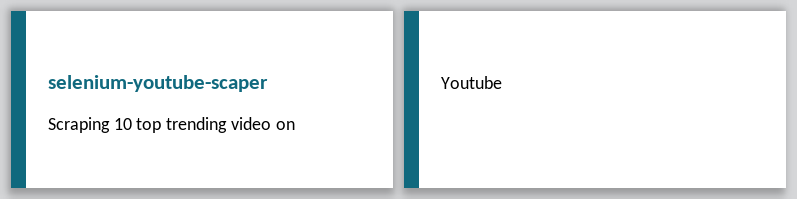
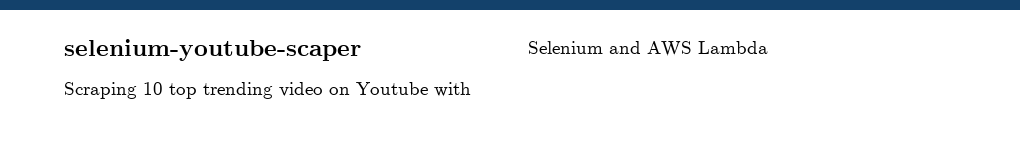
- Scraping 10 top trending video on Youtube
+ Scraping 10 top trending video on Youtube with Selenium and AWS Lambda

